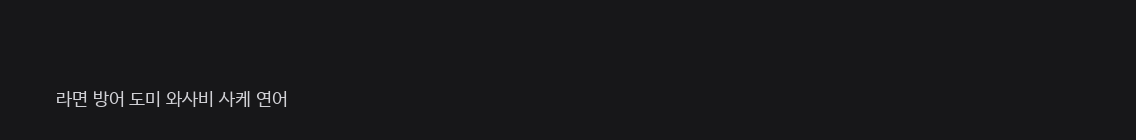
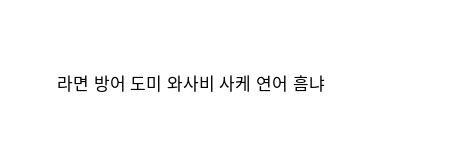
- 라면 방어 도미 와사비 사케 연어
+ 라면 방어 도미 와사비 사케 연어 흠냐

